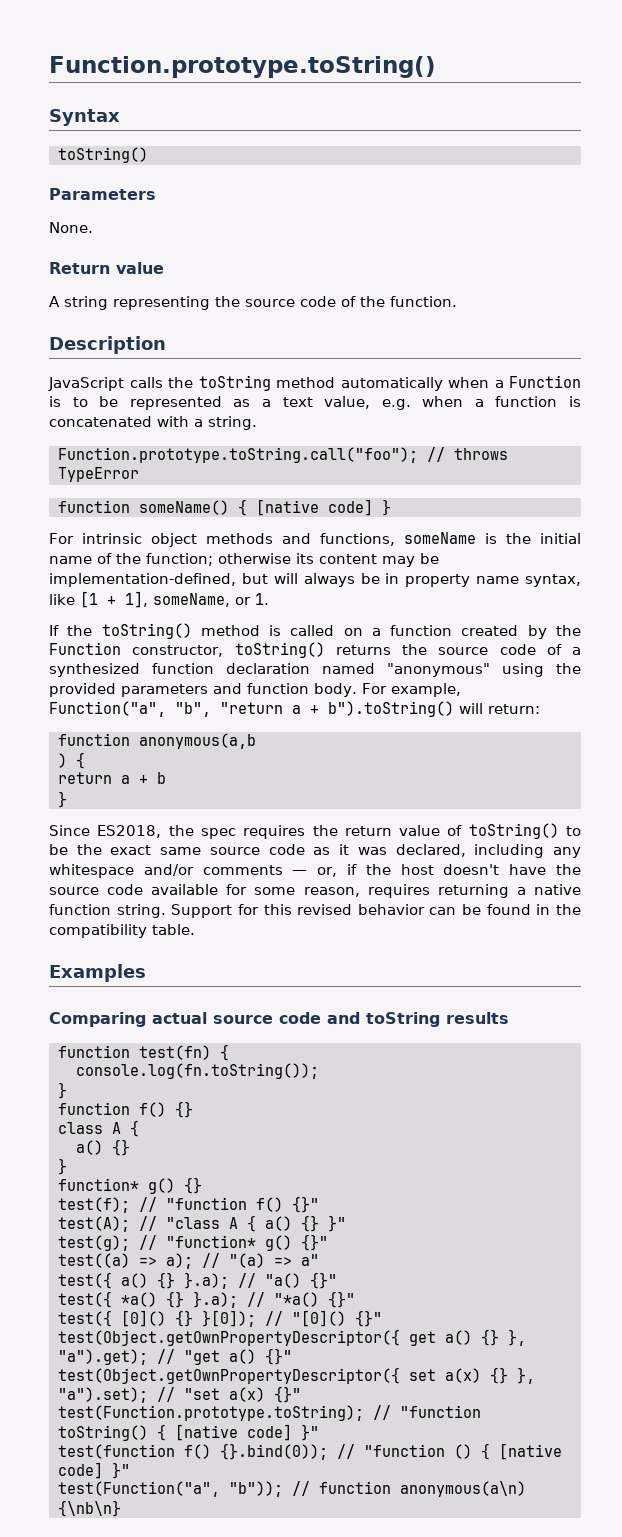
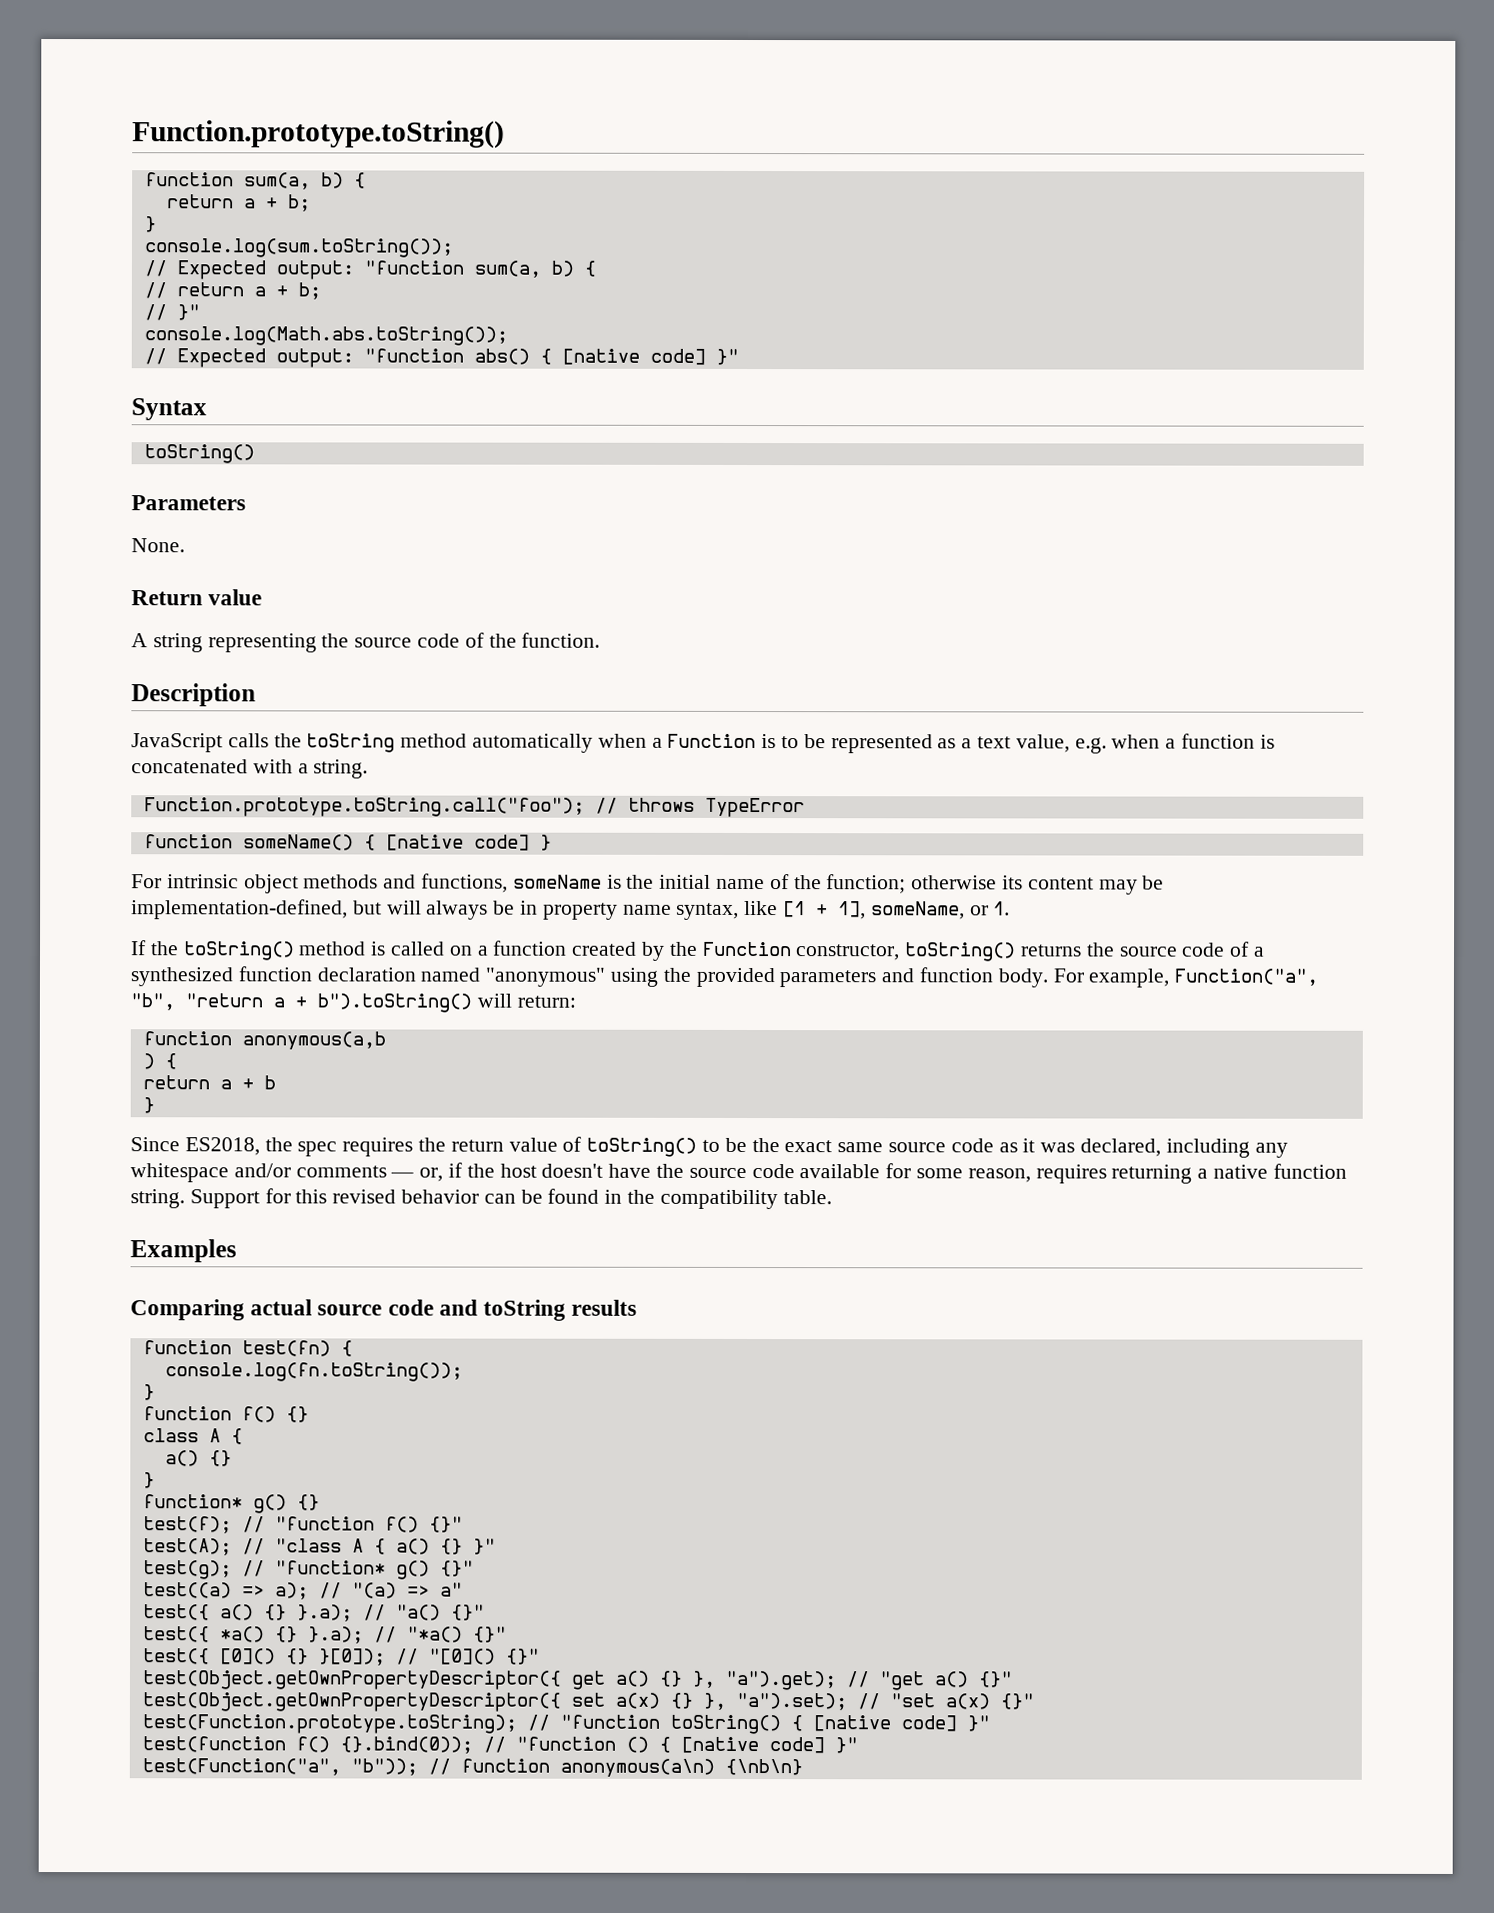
+ function sum(a, b) {
+ return a + b;
+ }
+ console.log(sum.toString());
+ // Expected output: "function sum(a, b) {
+ // return a + b;
+ // }"
+ console.log(Math.abs.toString());
+ // Expected output: "function abs() { [native code] }"

